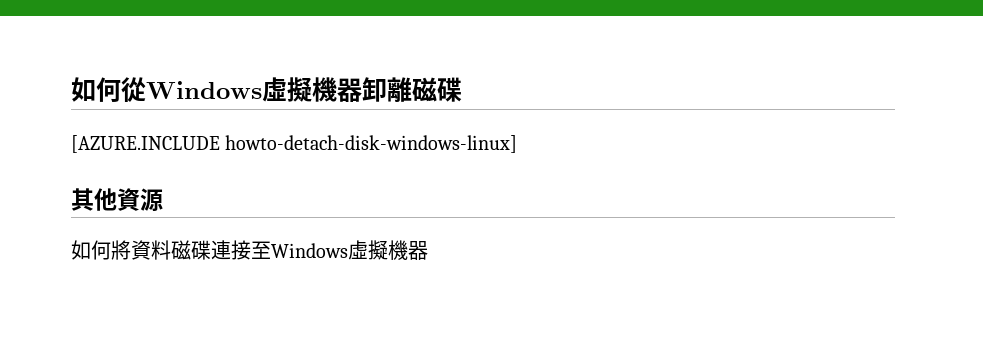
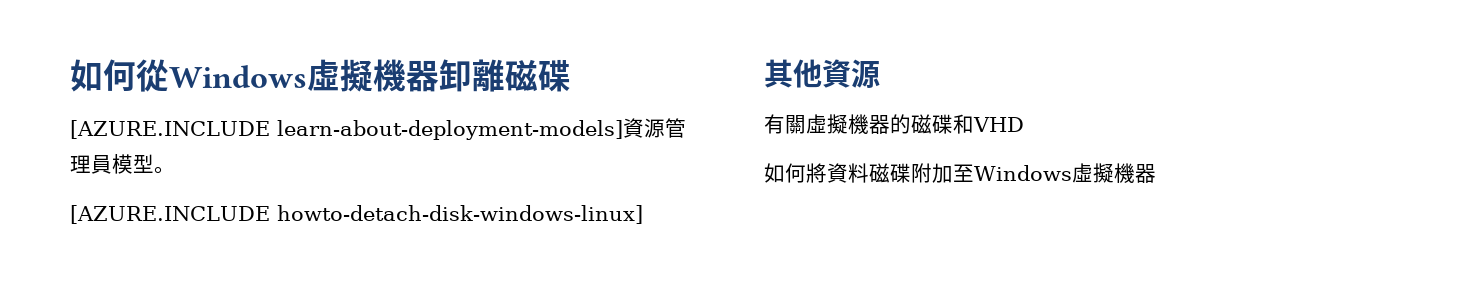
+ [AZURE.INCLUDE learn-about-deployment-models]資源管理員模型。
  [AZURE.INCLUDE howto-detach-disk-windows-linux]
  其他資源
+ 有關虛擬機器的磁碟和VHD
- 如何將資料磁碟連接至Windows虛擬機器
+ 如何將資料磁碟附加至Windows虛擬機器

